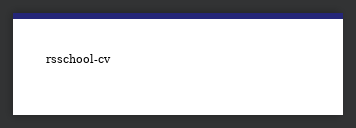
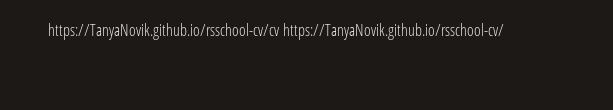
- rsschool-cv
+ https://TanyaNovik.github.io/rsschool-cv/cv https://TanyaNovik.github.io/rsschool-cv/

